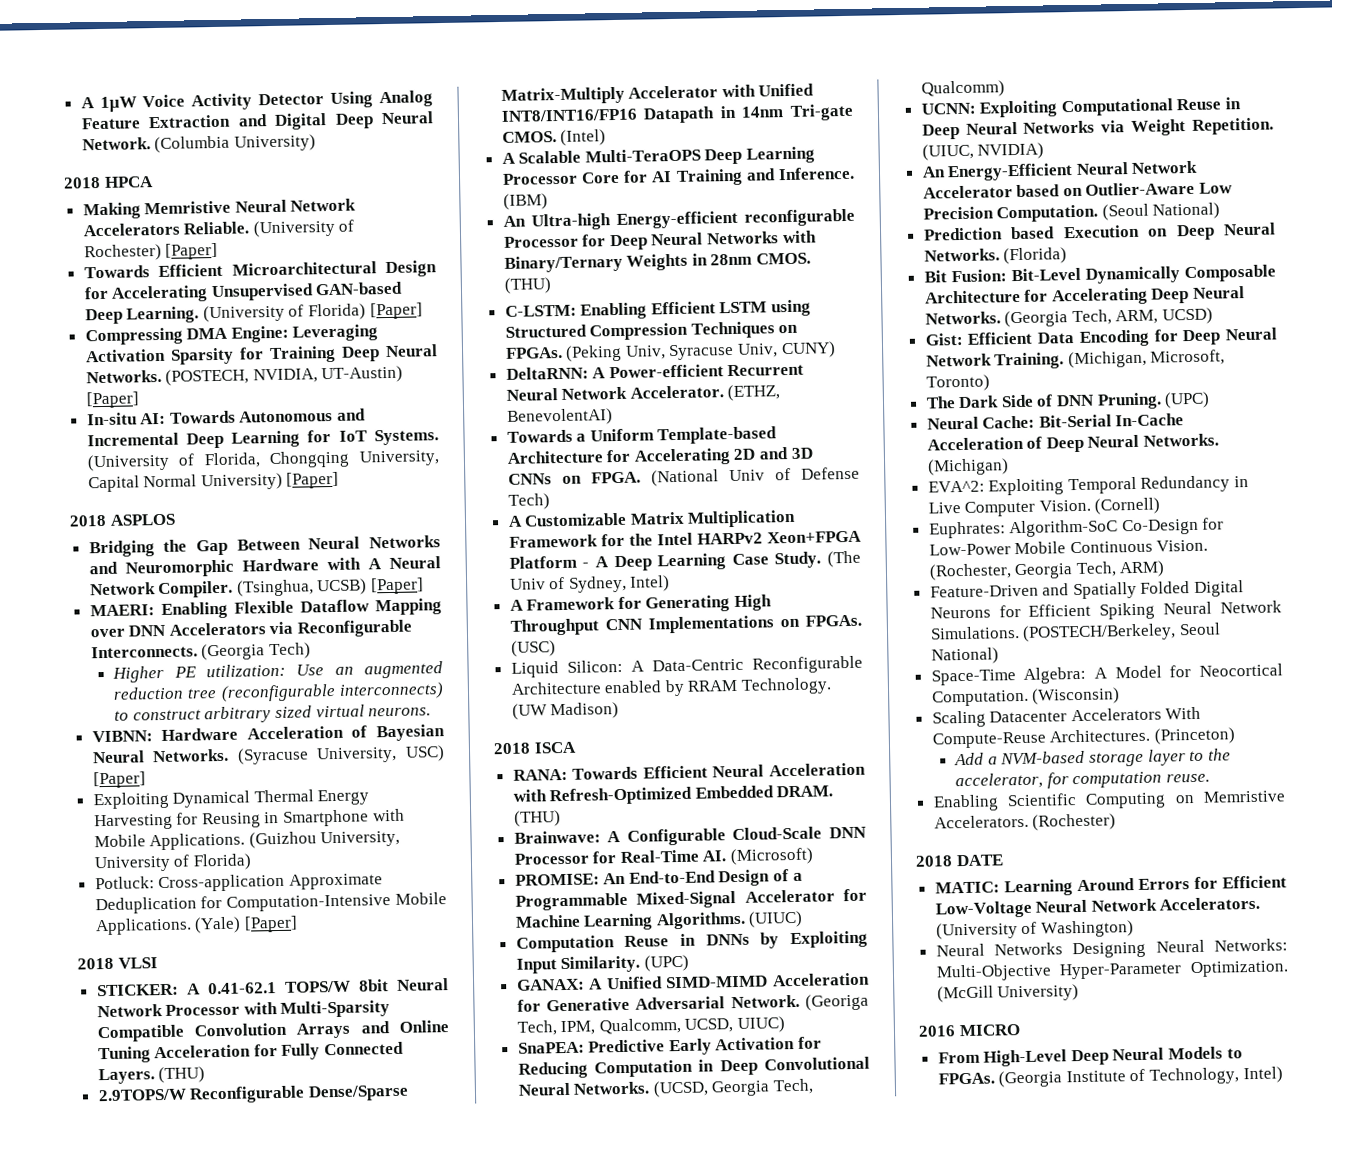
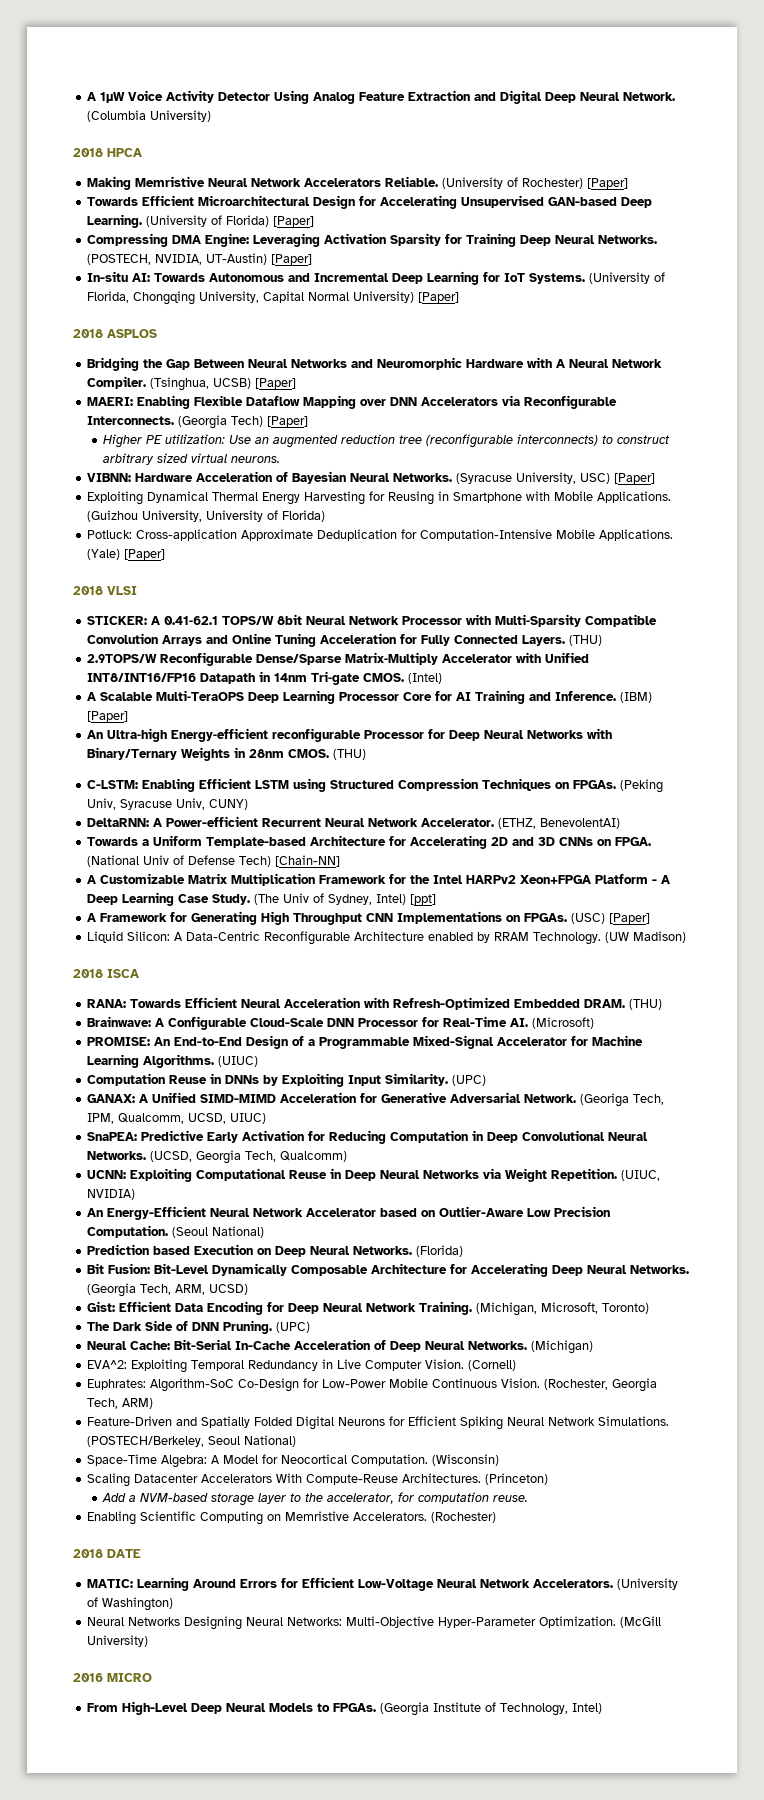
- (Georgia Tech)
+ (Georgia Tech) [Paper]
- (IBM)
+ (IBM) [Paper]
- (National Univ of Defense Tech)
+ (National Univ of Defense Tech) [Chain-NN]
- (The Univ of Sydney, Intel)
+ (The Univ of Sydney, Intel) [ppt]
- (USC)
+ (USC) [Paper]

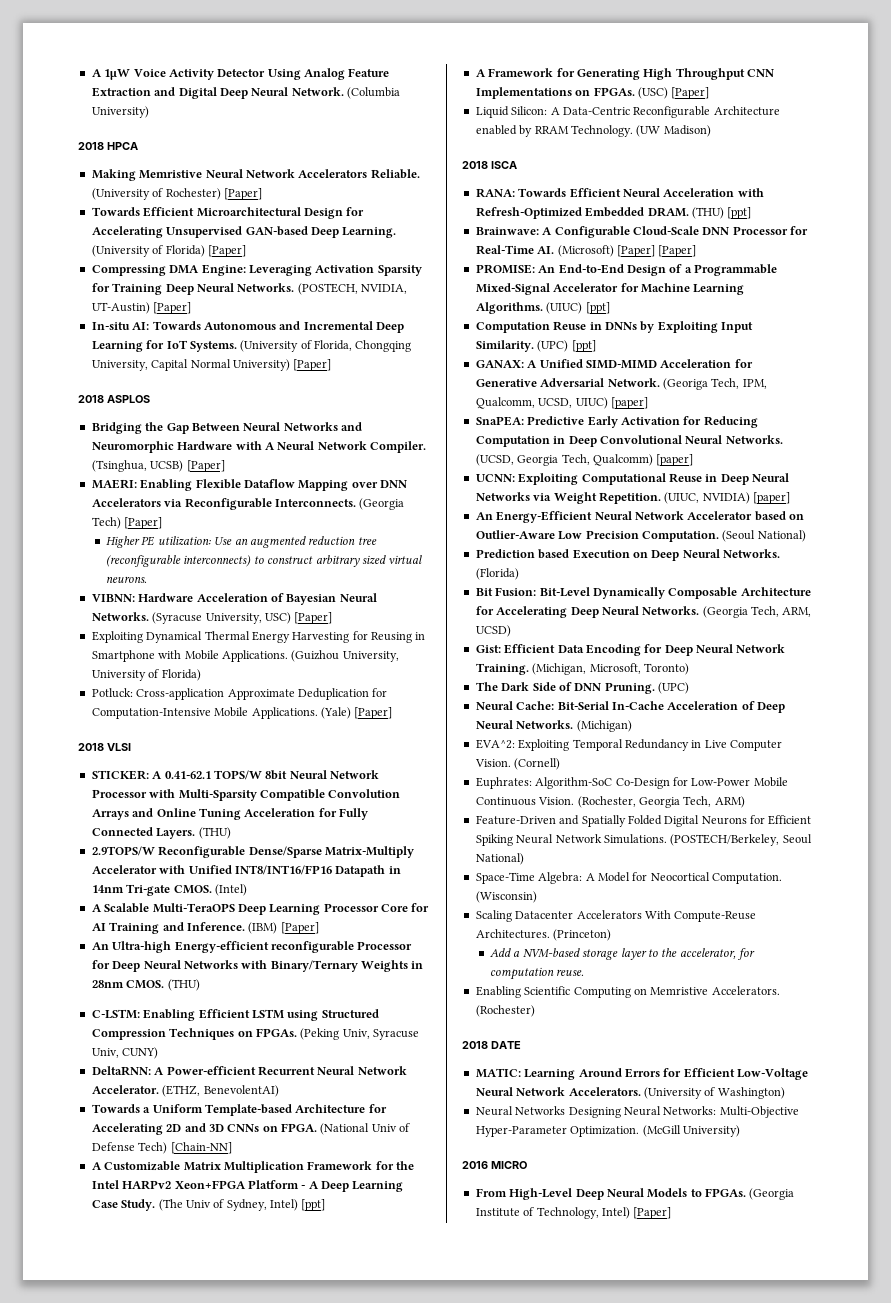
- RANA: Towards Efficient Neural Acceleration with Refresh-Optimized Embedded DRAM. (THU)
+ RANA: Towards Efficient Neural Acceleration with Refresh-Optimized Embedded DRAM. (THU) [ppt]
- Brainwave: A Configurable Cloud-Scale DNN Processor for Real-Time AI. (Microsoft)
+ Brainwave: A Configurable Cloud-Scale DNN Processor for Real-Time AI. (Microsoft) [Paper] [Paper]
- (UIUC)
+ (UIUC) [ppt]
- Computation Reuse in DNNs by Exploiting Input Similarity. (UPC)
+ Computation Reuse in DNNs by Exploiting Input Similarity. (UPC) [ppt]
- (Georiga Tech, IPM, Qualcomm, UCSD, UIUC)
+ (Georiga Tech, IPM, Qualcomm, UCSD, UIUC) [paper]
- (UCSD, Georgia Tech, Qualcomm)
+ (UCSD, Georgia Tech, Qualcomm) [paper]
- (UIUC, NVIDIA)
+ (UIUC, NVIDIA) [paper]
- (Georgia Institute of Technology, Intel)
+ (Georgia Institute of Technology, Intel) [Paper]

